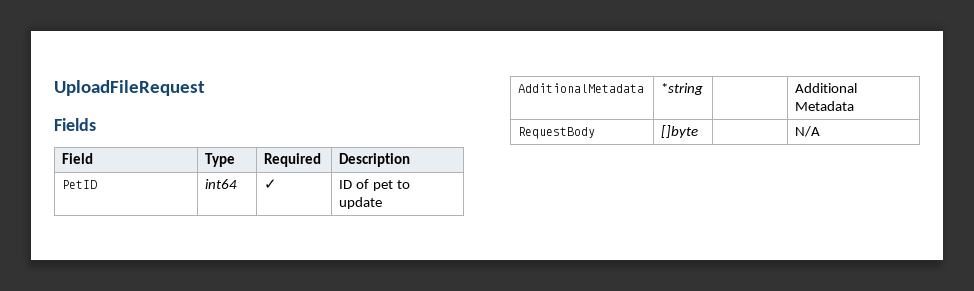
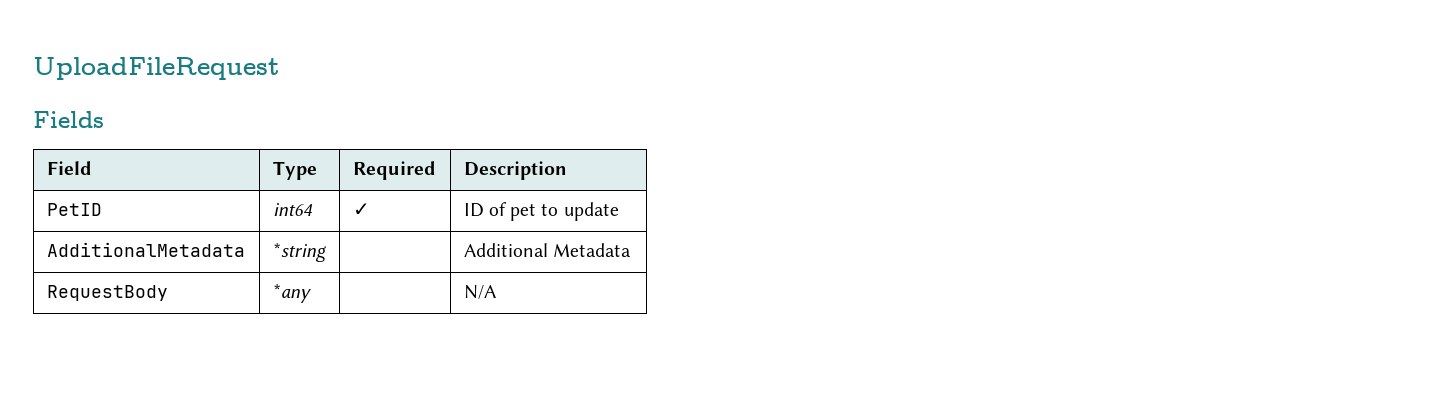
- RequestBody | []byte | | N/A
+ RequestBody | *any | | N/A

